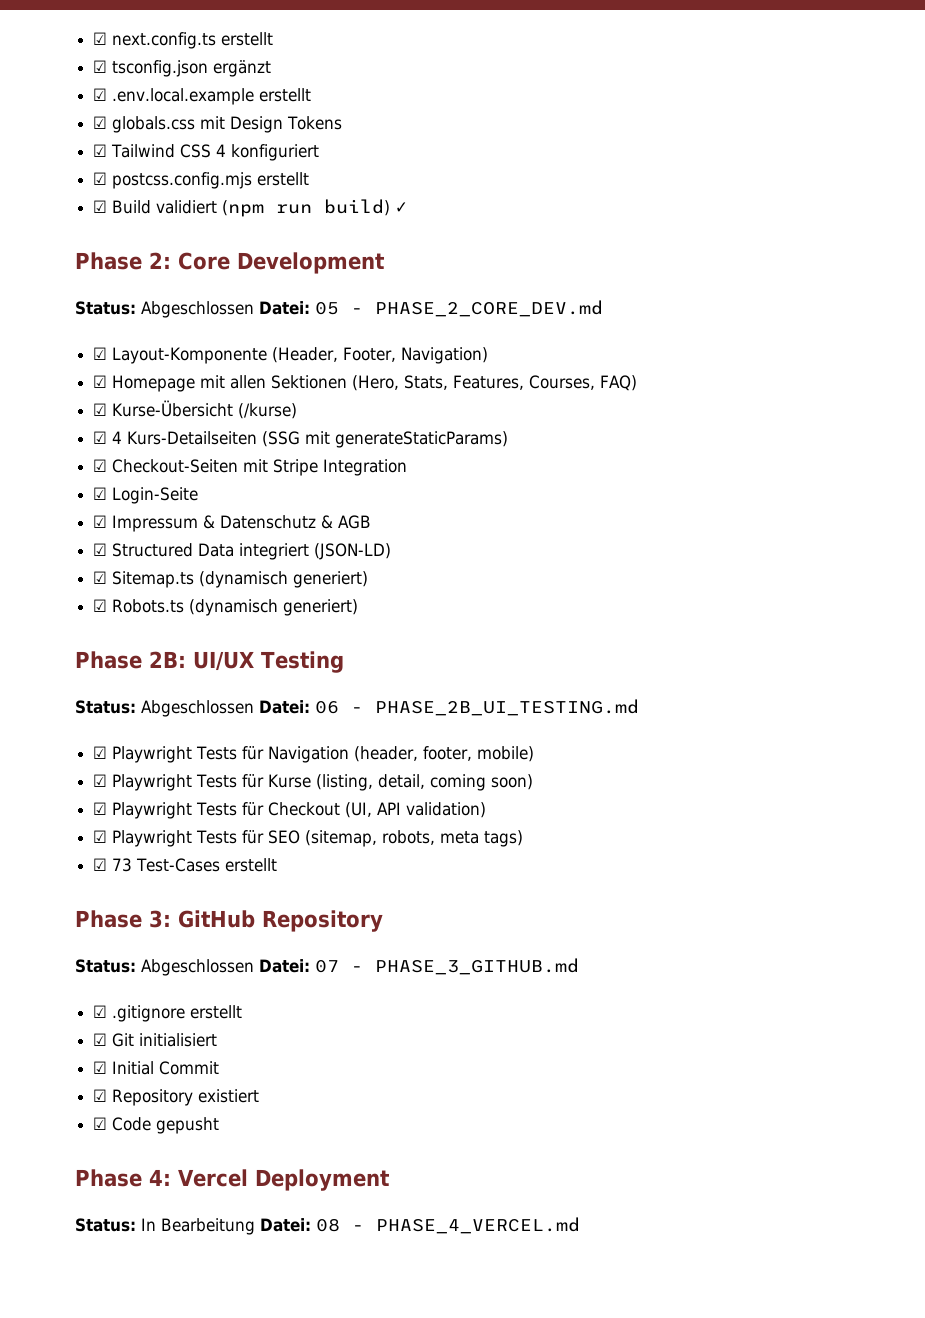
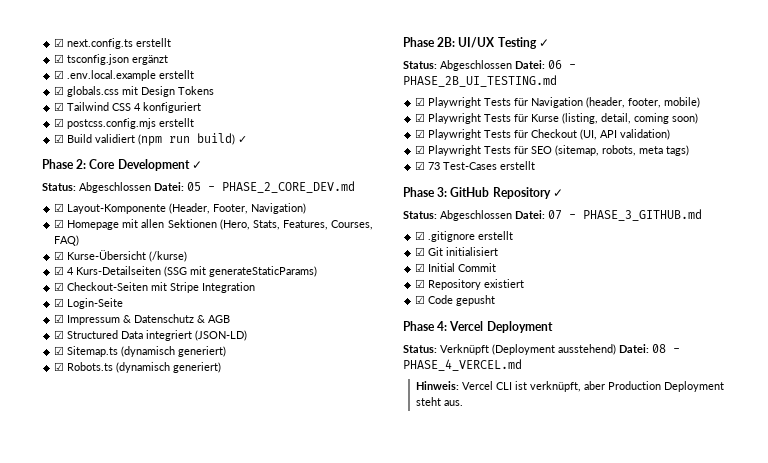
- Phase 2: Core Development
+ Phase 2: Core Development ✓
- Phase 2B: UI/UX Testing
+ Phase 2B: UI/UX Testing ✓
- Phase 3: GitHub Repository
+ Phase 3: GitHub Repository ✓
- Status: In Bearbeitung Datei: 08 - PHASE_4_VERCEL.md
+ Status: Verknüpft (Deployment ausstehend) Datei: 08 - PHASE_4_VERCEL.md
+ Hinweis: Vercel CLI ist verknüpft, aber Production Deployment steht aus.

